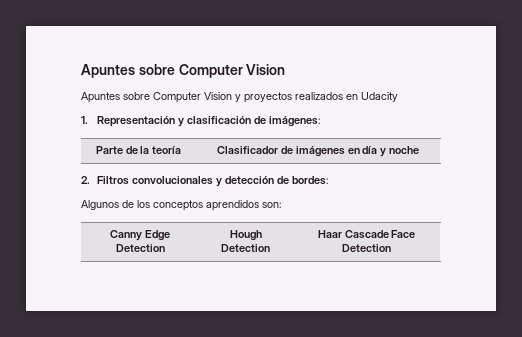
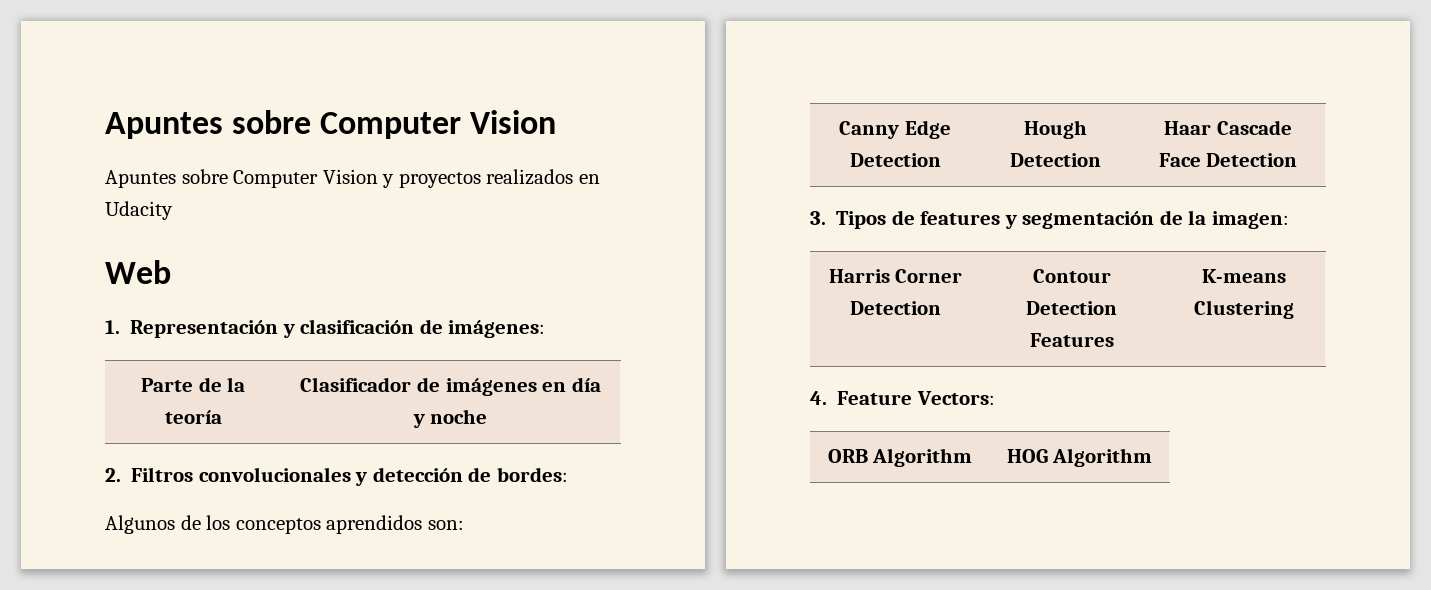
+ Web
+ 3. Tipos de features y segmentación de la imagen:
+ Harris Corner Detection | Contour Detection Features | K-means Clustering
+ 4. Feature Vectors:
+ ORB Algorithm | HOG Algorithm

